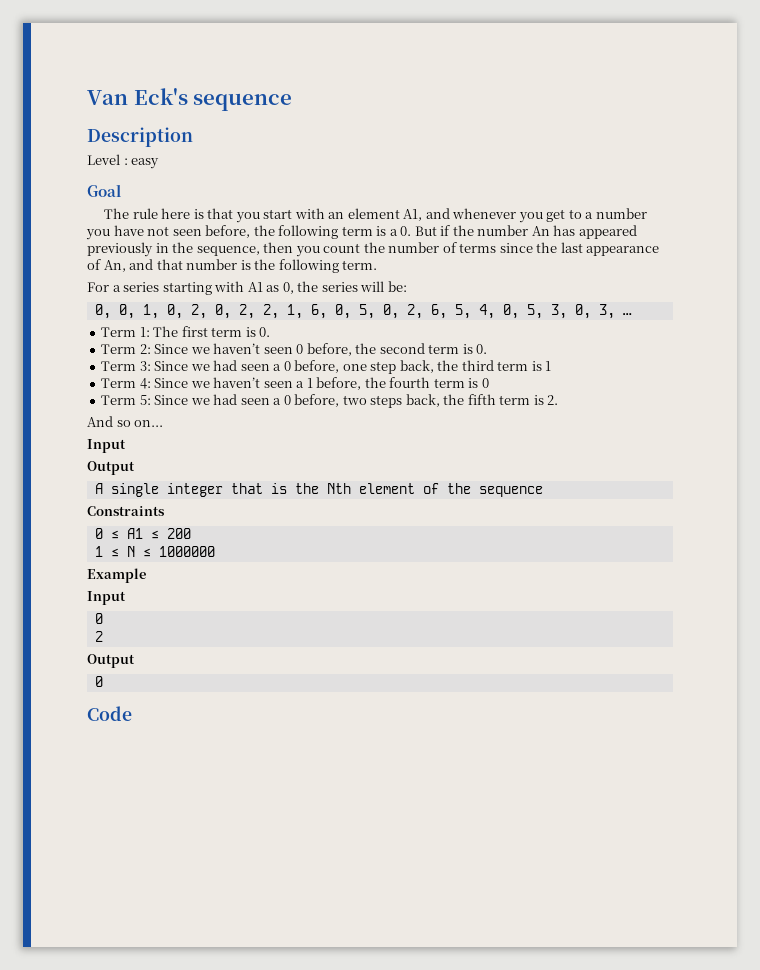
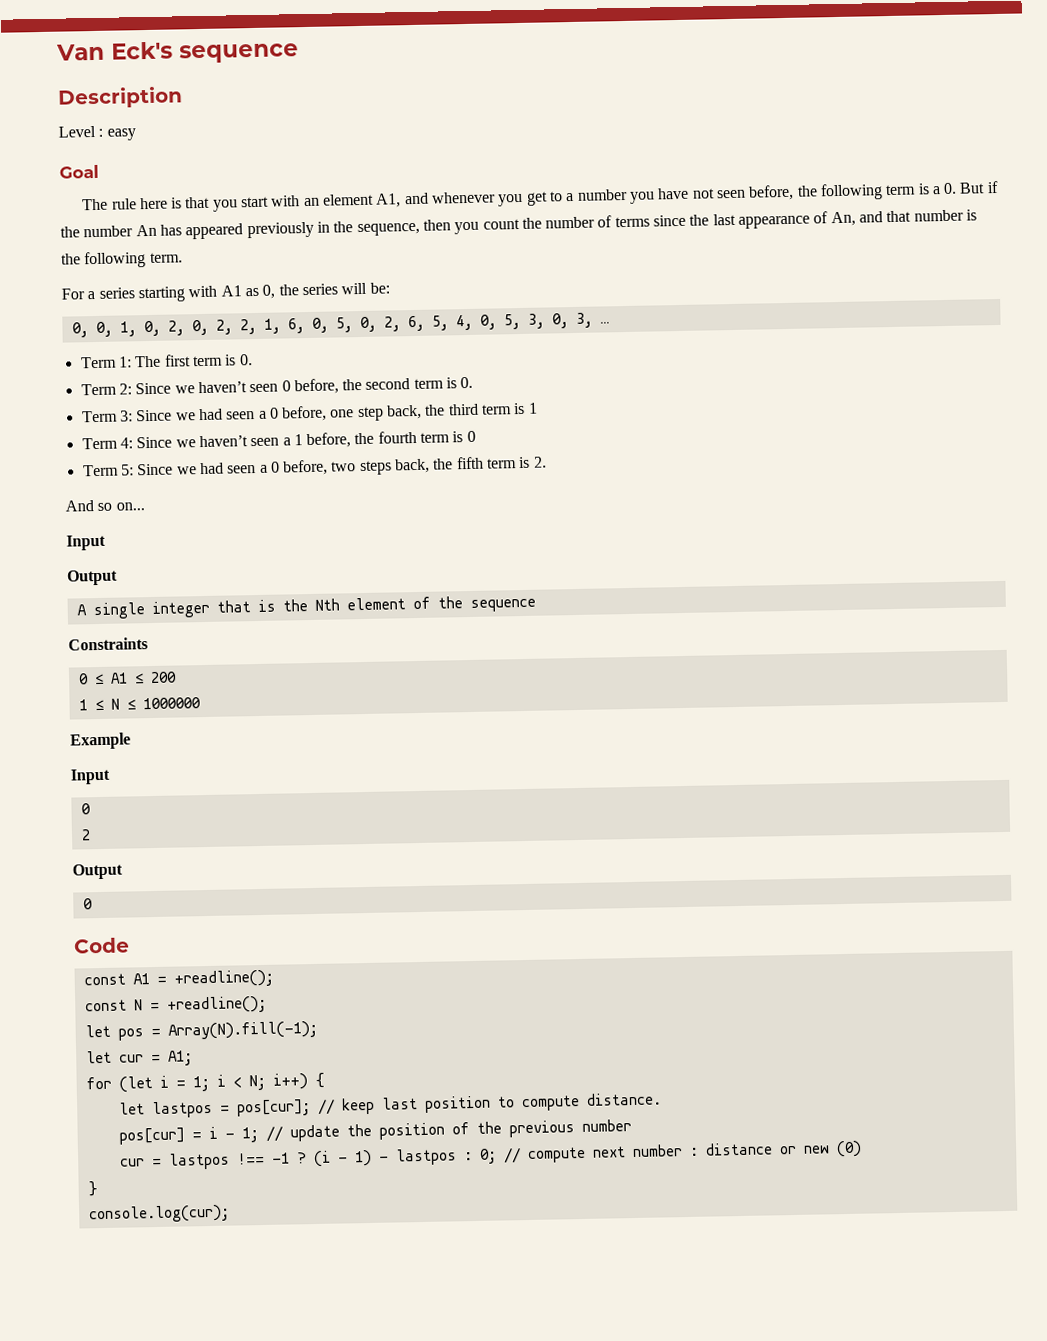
+ const A1 = +readline();
+ const N = +readline();
+ let pos = Array(N).fill(-1);
+ let cur = A1;
+ for (let i = 1; i < N; i++) {
+ let lastpos = pos[cur]; // keep last position to compute distance.
+ pos[cur] = i - 1; // update the position of the previous number
+ cur = lastpos !== -1 ? (i - 1) - lastpos : 0; // compute next number : distance or new (0)
+ }
+ console.log(cur);

